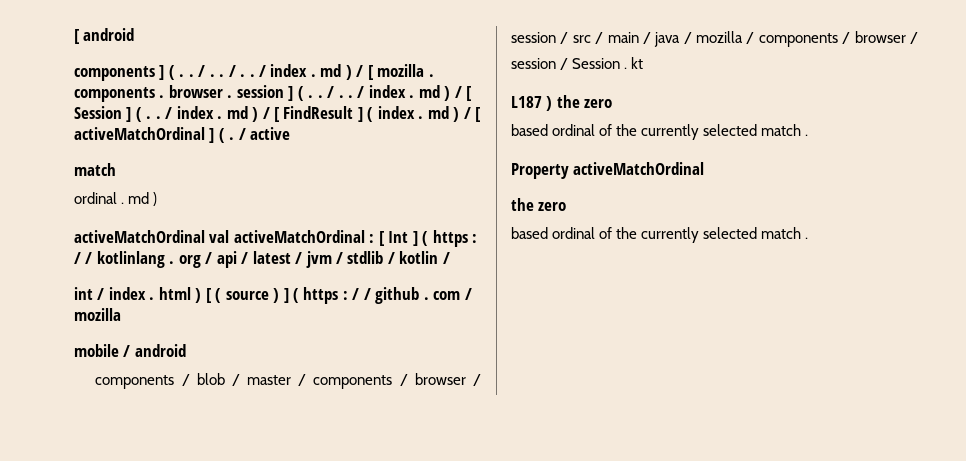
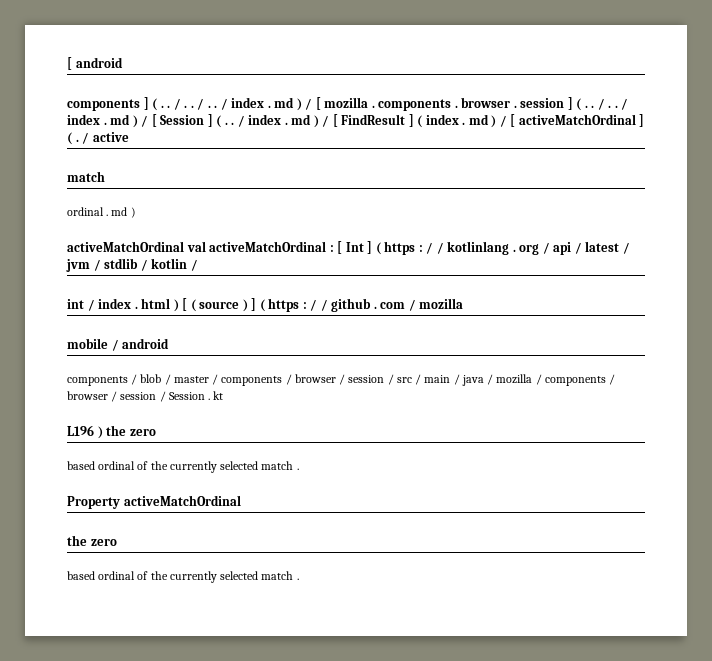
- L187 ) the zero
+ L196 ) the zero

